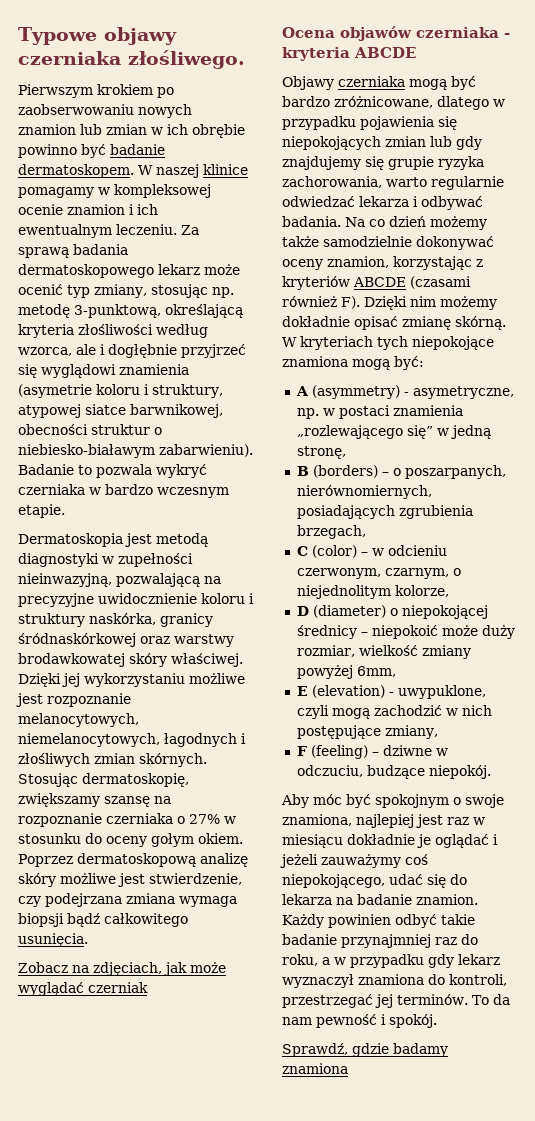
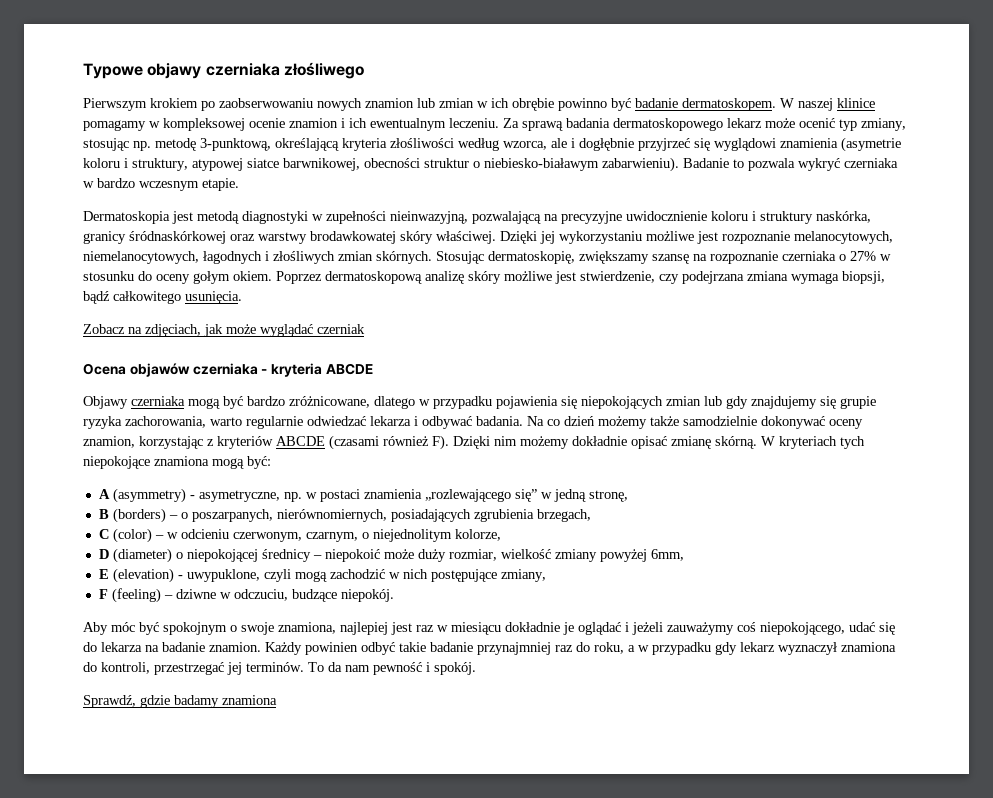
- Typowe objawy czerniaka złośliwego.
+ Typowe objawy czerniaka złośliwego
- Poprzez dermatoskopową analizę skóry możliwe jest stwierdzenie, czy podejrzana zmiana wymaga biopsji bądź całkowitego usunięcia.
+ Poprzez dermatoskopową analizę skóry możliwe jest stwierdzenie, czy podejrzana zmiana wymaga biopsji, bądź całkowitego usunięcia.

